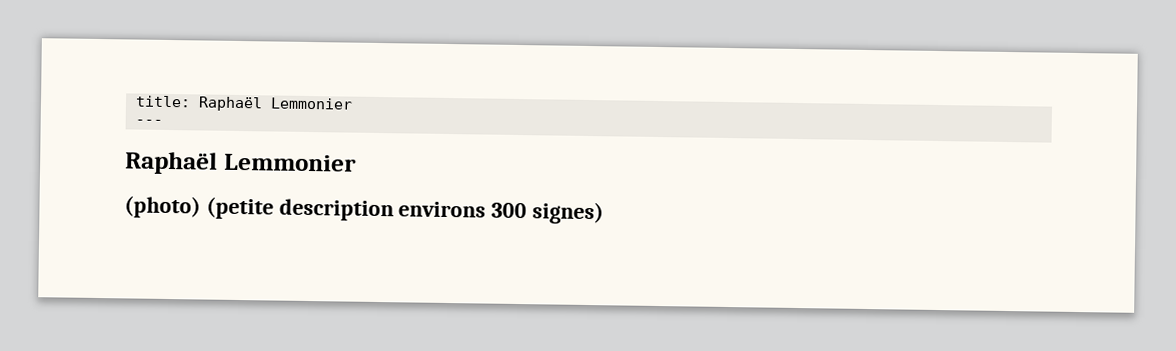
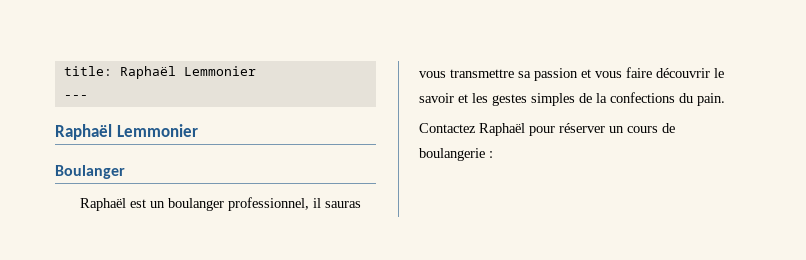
- (photo) (petite description environs 300 signes)
+ Boulanger
+ Raphaël est un boulanger professionnel, il sauras vous transmettre sa passion et vous faire découvrir le savoir et les gestes simples de la confections du pain.
+ Contactez Raphaël pour réserver un cours de boulangerie :

